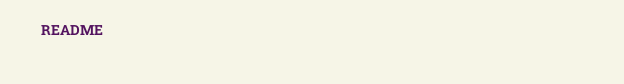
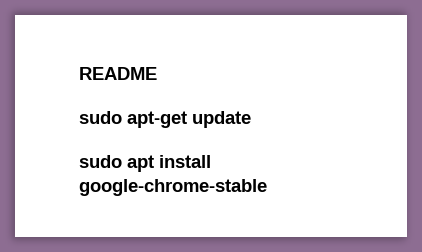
+ sudo apt-get update
+ sudo apt install google-chrome-stable

